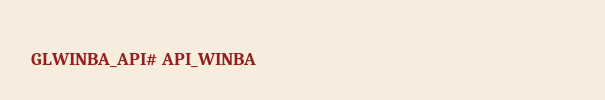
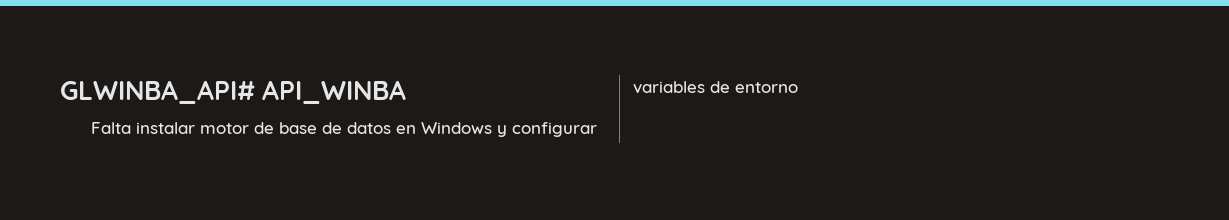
+ Falta instalar motor de base de datos en Windows y configurar variables de entorno

